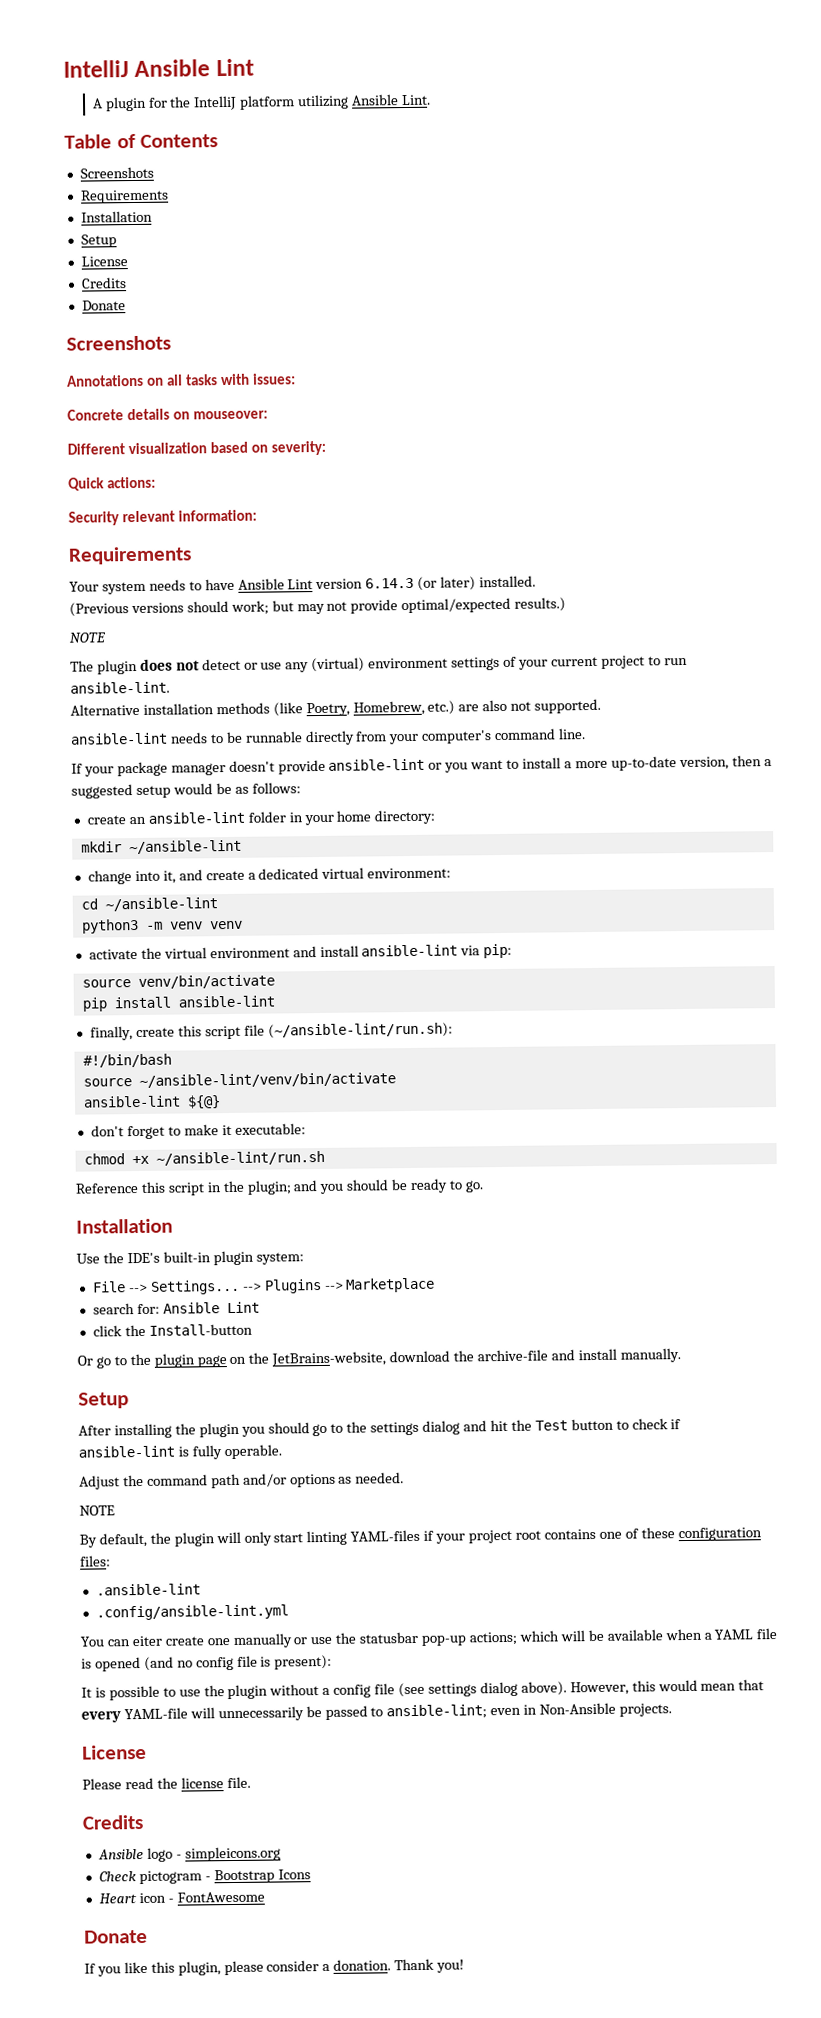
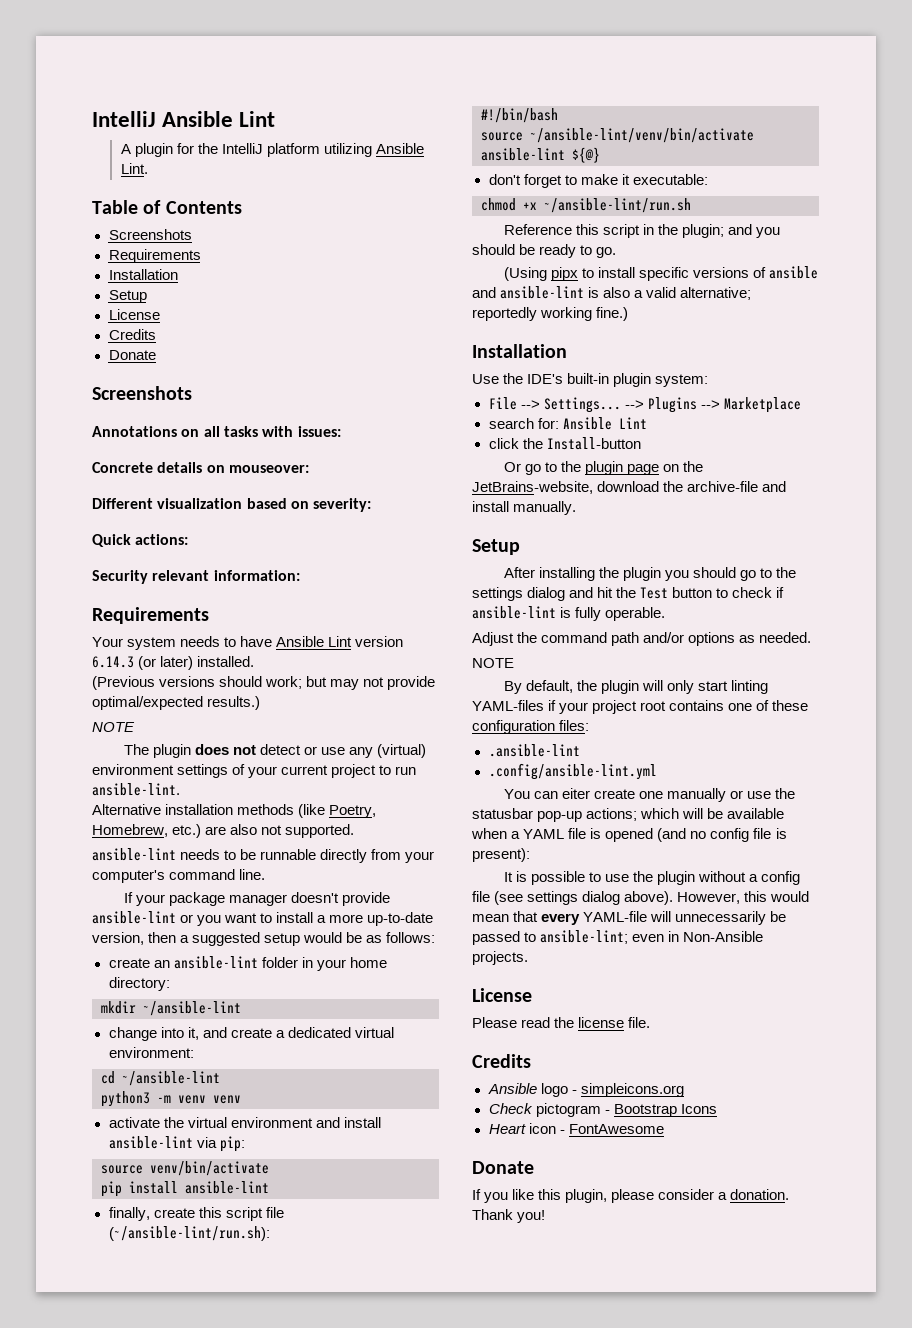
+ (Using pipx to install specific versions of ansible and ansible-lint is also a valid alternative; reportedly working fine.)

